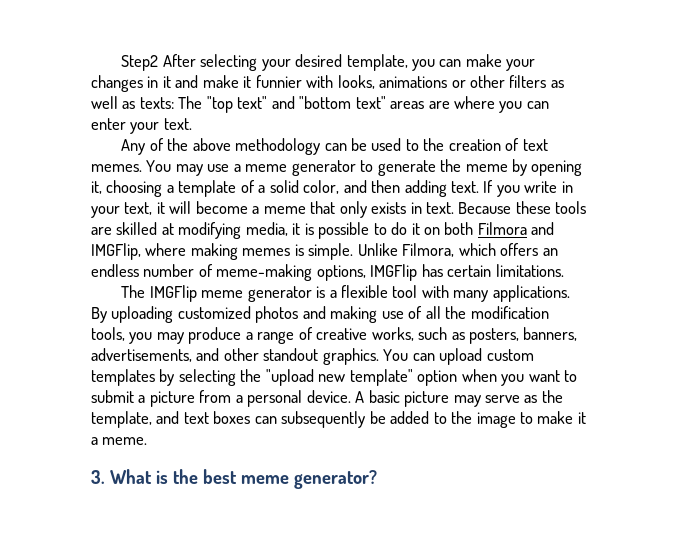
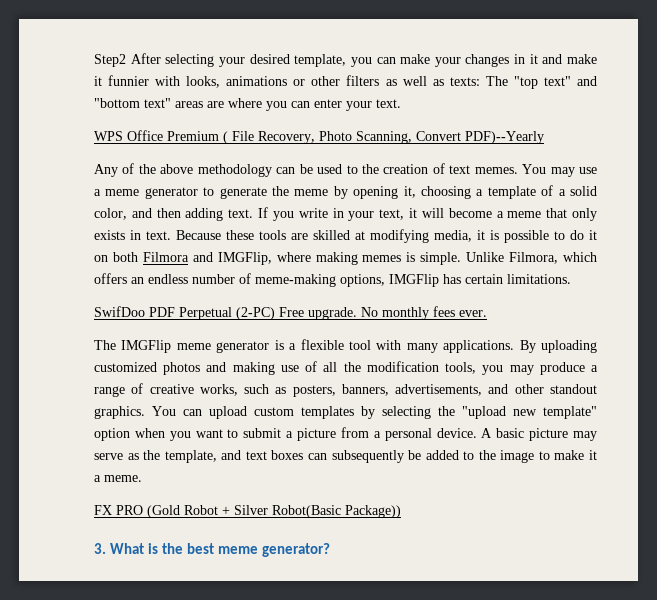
+ WPS Office Premium ( File Recovery, Photo Scanning, Convert PDF)--Yearly
+ SwifDoo PDF Perpetual (2-PC) Free upgrade. No monthly fees ever.
+ FX PRO (Gold Robot + Silver Robot(Basic Package))

